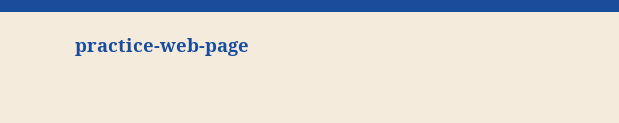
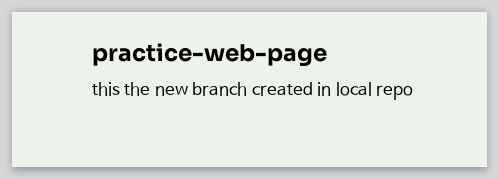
+ this the new branch created in local repo

